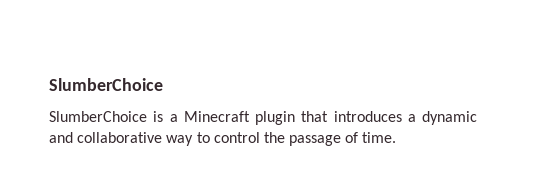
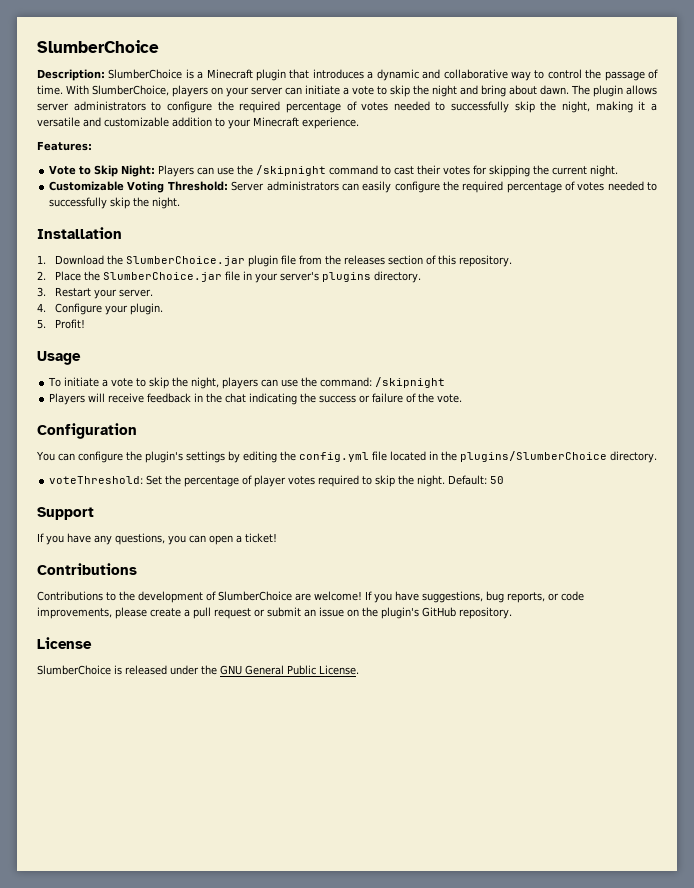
- SlumberChoice is a Minecraft plugin that introduces a dynamic and collaborative way to control the passage of time.
+ Description: SlumberChoice is a Minecraft plugin that introduces a dynamic and collaborative way to control the passage of time.
+ With SlumberChoice, players on your server can initiate a vote to skip the night and bring about dawn. The plugin allows server administrators to configure the required percentage of votes needed to successfully skip the night, making it a versatile and customizable addition to your Minecraft experience.
+ Features:
+ Vote to Skip Night: Players can use the /skipnight command to cast their votes for skipping the current night.
+ Customizable Voting Threshold: Server administrators can easily configure the required percentage of votes needed to successfully skip the night.
+ Installation
+ 1. Download the SlumberChoice.jar plugin file from the releases section of this repository.
+ 2. Place the SlumberChoice.jar file in your server's plugins directory.
+ 3. Restart your server.
+ 4. Configure your plugin.
+ 5. Profit!
+ Usage
+ To initiate a vote to skip the night, players can use the command: /skipnight
+ Players will receive feedback in the chat indicating the success or failure of the vote.
+ Configuration
+ You can configure the plugin's settings by editing the config.yml file located in the plugins/SlumberChoice directory.
+ voteThreshold: Set the percentage of player votes required to skip the night. Default: 50
+ Support
+ If you have any questions, you can open a ticket!
+ Contributions
+ Contributions to the development of SlumberChoice are welcome! If you have suggestions, bug reports, or code improvements, please create a pull request or submit an issue on the plugin's GitHub repository.
+ License
+ SlumberChoice is released under the GNU General Public License.

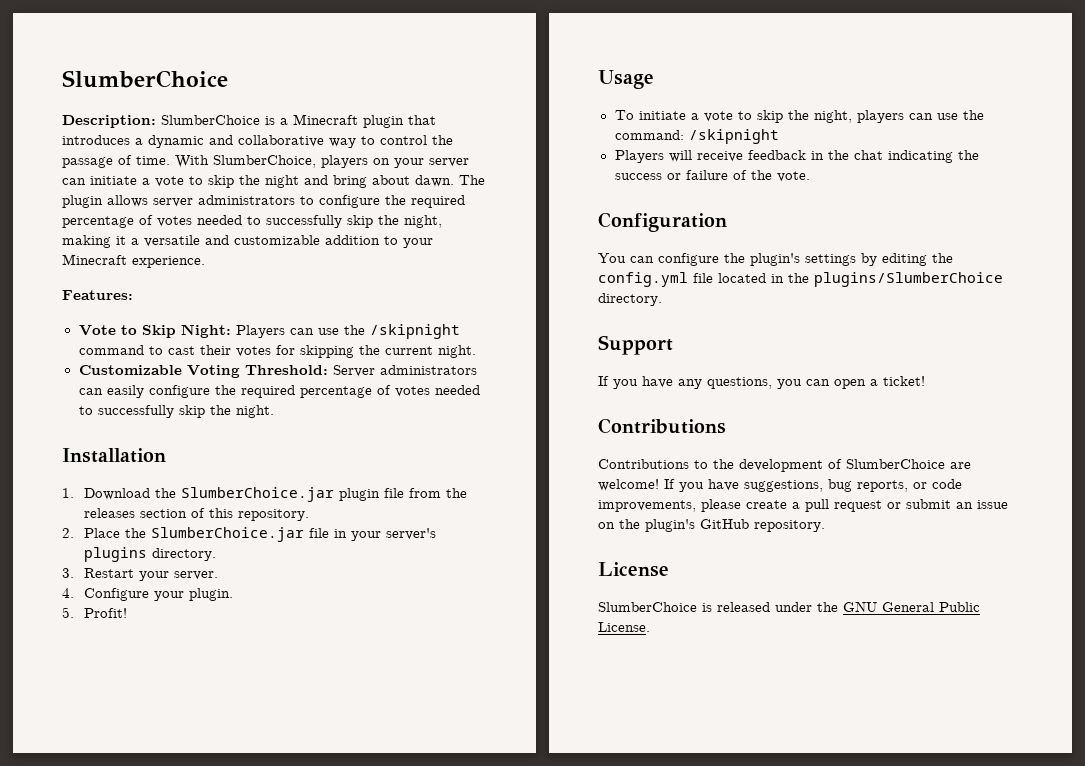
- voteThreshold: Set the percentage of player votes required to skip the night. Default: 50

